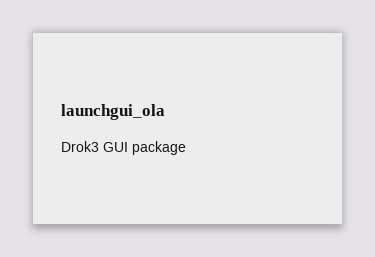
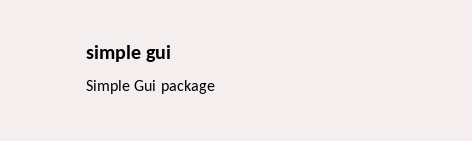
- launchgui_ola
- Drok3 GUI package
+ simple gui
+ Simple Gui package

